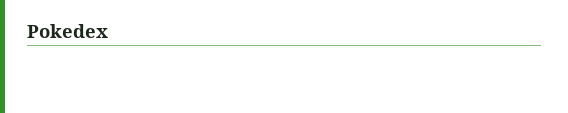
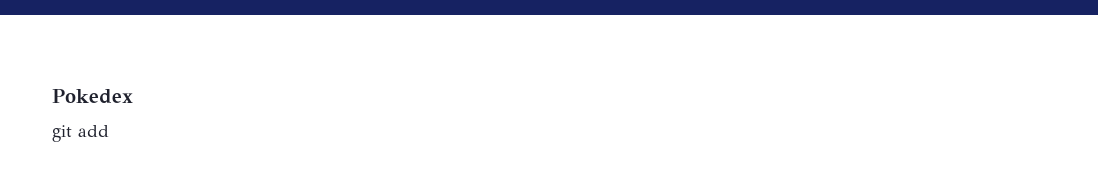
+ git add

